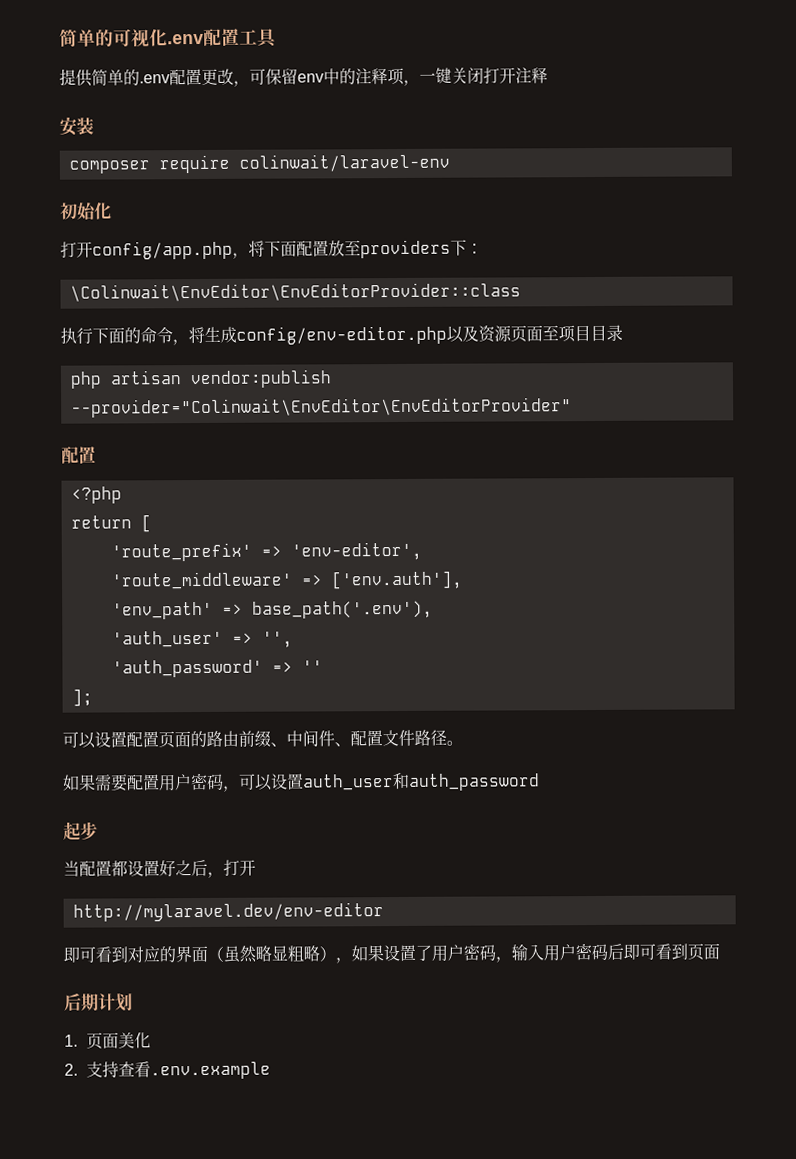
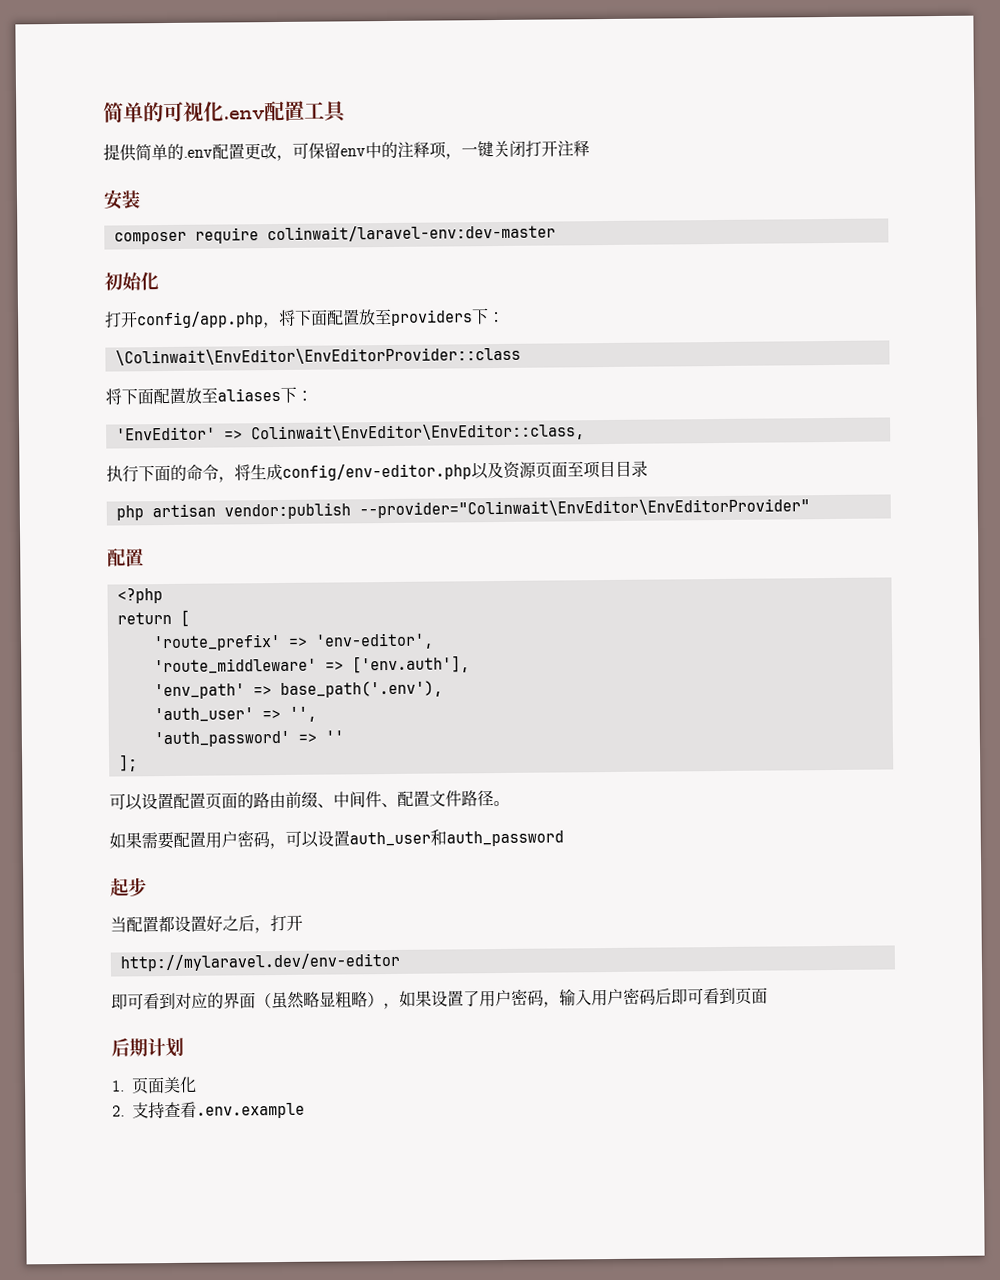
- composer require colinwait/laravel-env
+ composer require colinwait/laravel-env:dev-master
+ 将下面配置放至aliases下：
+ 'EnvEditor' => Colinwait\EnvEditor\EnvEditor::class,

